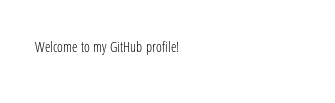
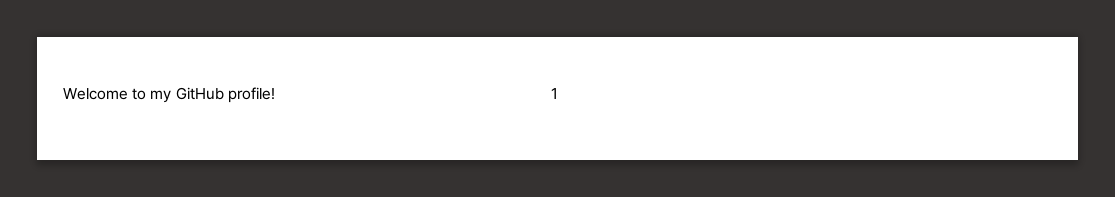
+ 1

